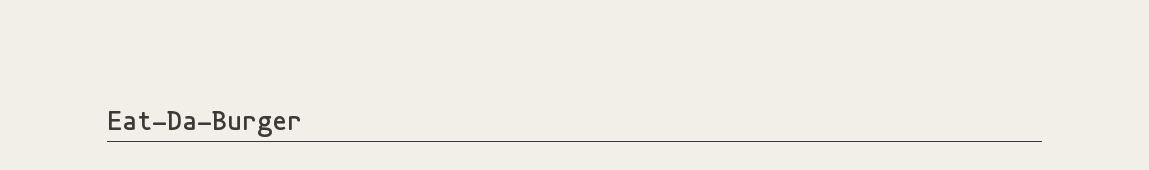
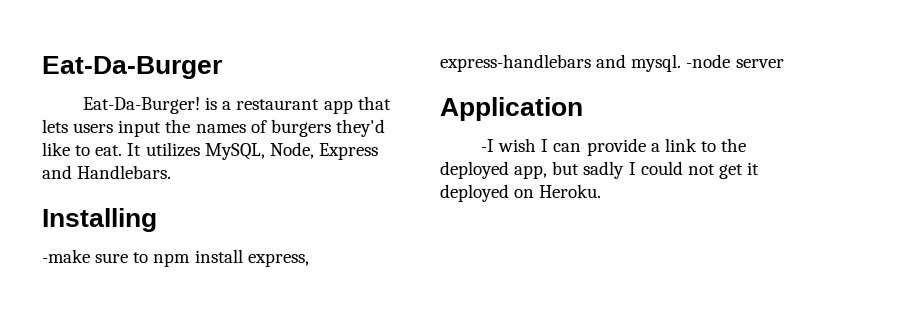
+ Eat-Da-Burger! is a restaurant app that lets users input the names of burgers they'd like to eat. It utilizes MySQL, Node, Express and Handlebars.
+ Installing
+ -make sure to npm install express, express-handlebars and mysql. -node server
+ Application
+ -I wish I can provide a link to the deployed app, but sadly I could not get it deployed on Heroku.

